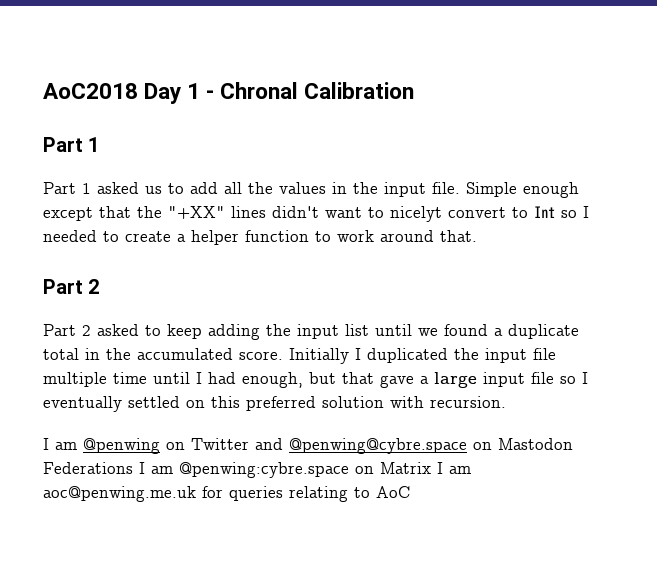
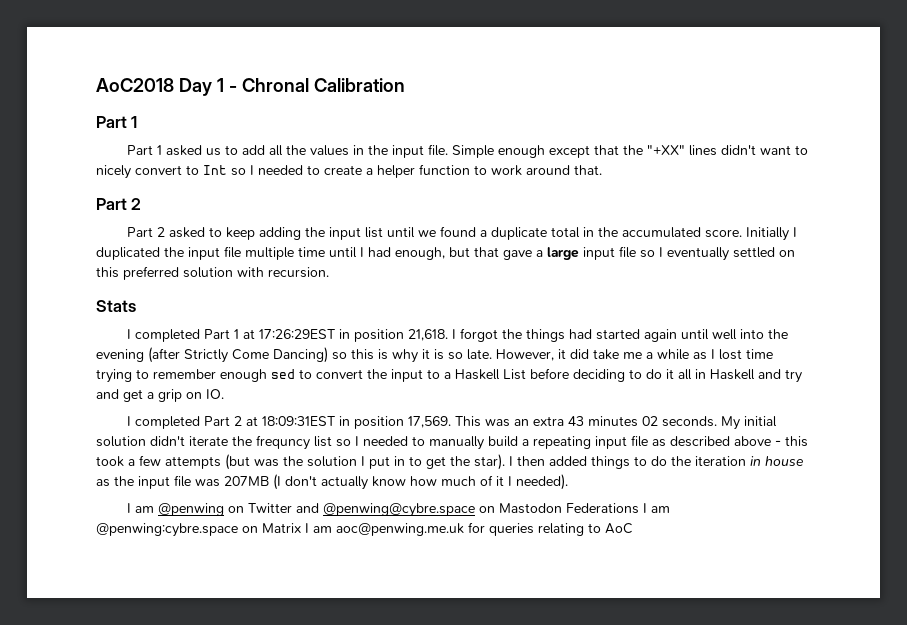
- Simple enough except that the "+XX" lines didn't want to nicelyt convert to Int so I needed to create a helper function to work around that.
+ Simple enough except that the "+XX" lines didn't want to nicely convert to Int so I needed to create a helper function to work around that.
+ Stats
+ I completed Part 1 at 17:26:29EST in position 21,618. I forgot the things had started again until well into the evening (after Strictly Come Dancing) so this is why it is so late. However, it did take me a while as I lost time trying to remember enough sed to convert the input to a Haskell List before deciding to do it all in Haskell and try and get a grip on IO.
+ I completed Part 2 at 18:09:31EST in position 17,569. This was an extra 43 minutes 02 seconds. My initial solution didn't iterate the frequncy list so I needed to manually build a repeating input file as described above - this took a few attempts (but was the solution I put in to get the star). I then added things to do the iteration in house as the input file was 207MB (I don't actually know how much of it I needed).

